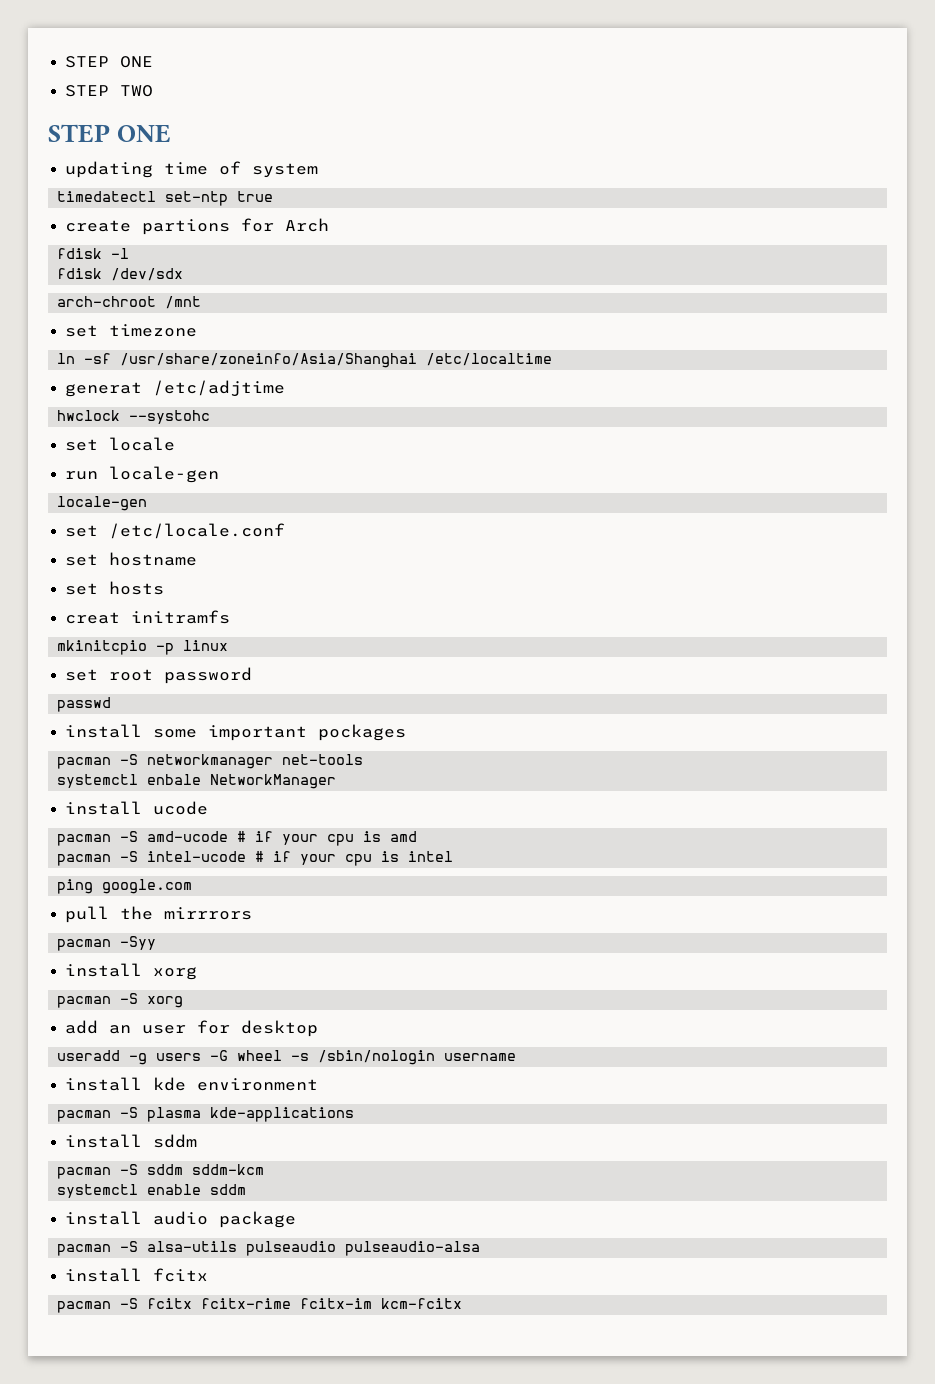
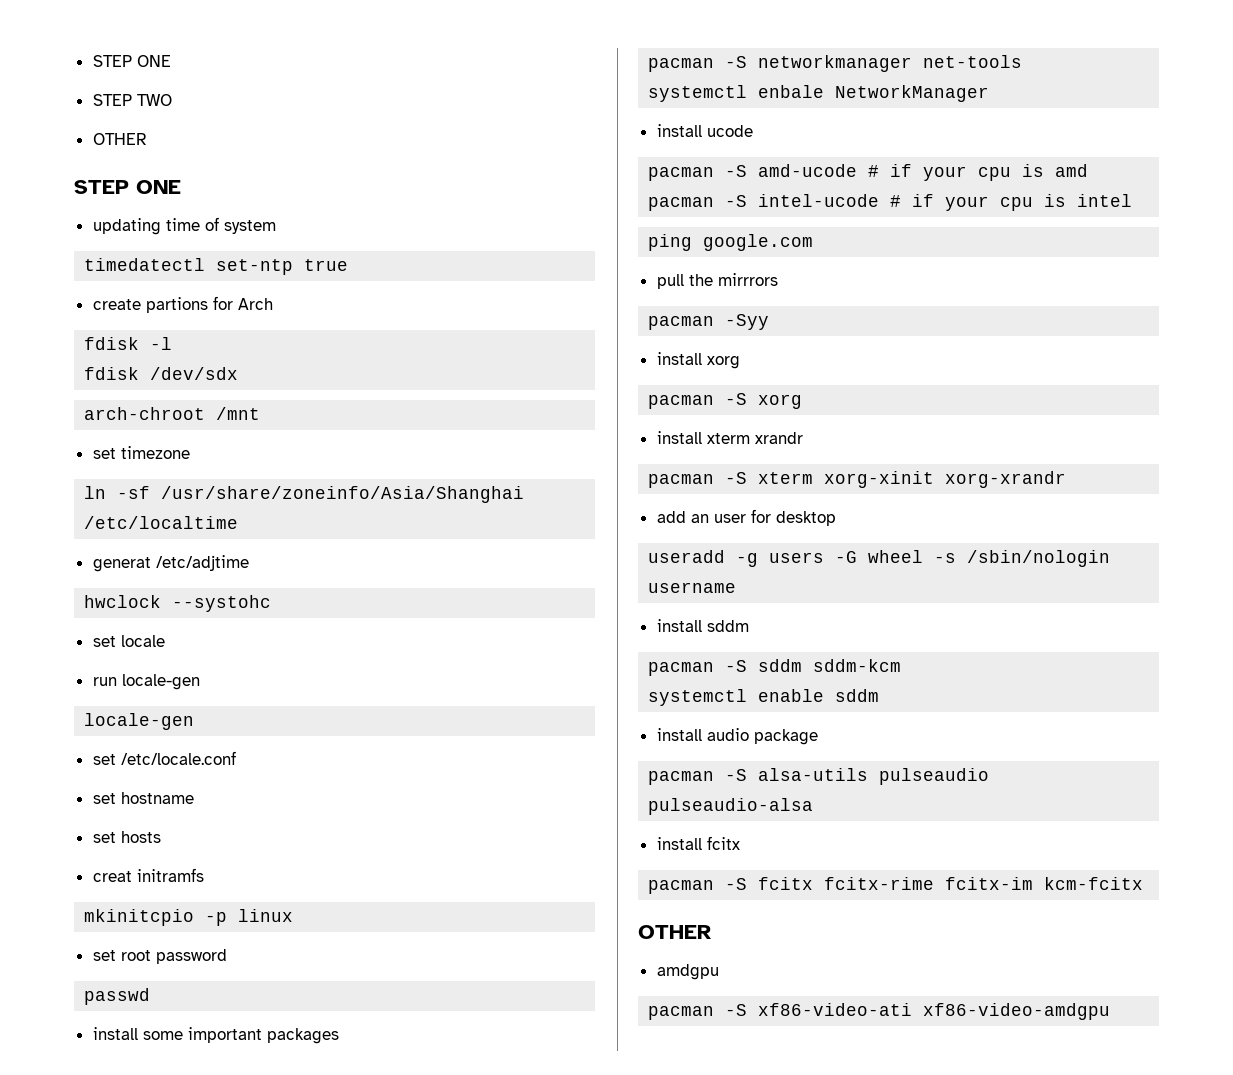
  STEP TWO
+ OTHER
- install some important pockages
+ install some important packages
+ install xterm xrandr
+ pacman -S xterm xorg-xinit xorg-xrandr
- install kde environment
- pacman -S plasma kde-applications
  pacman -S fcitx fcitx-rime fcitx-im kcm-fcitx
+ OTHER
+ amdgpu
+ pacman -S xf86-video-ati xf86-video-amdgpu

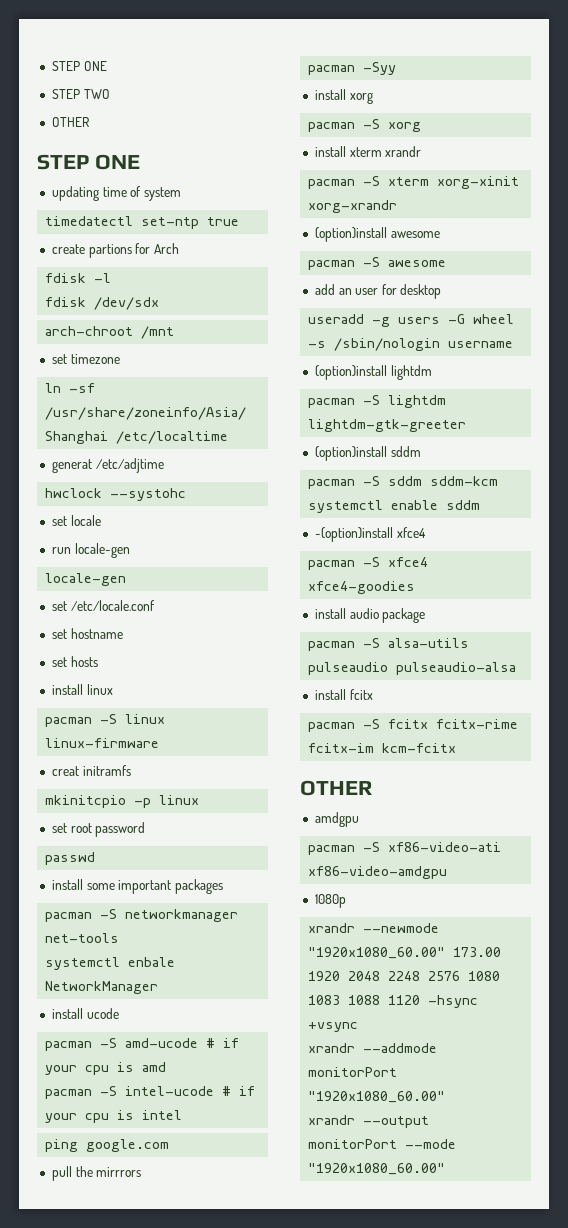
+ install linux
+ pacman -S linux linux-firmware
+ (option)install awesome
+ pacman -S awesome
- install sddm
+ (option)install lightdm
+ pacman -S lightdm lightdm-gtk-greeter
+ (option)install sddm
+ -(option)install xfce4
+ pacman -S xfce4 xfce4-goodies
+ 1080p
+ xrandr --newmode "1920x1080_60.00" 173.00 1920 2048 2248 2576 1080 1083 1088 1120 -hsync +vsync
+ xrandr --addmode monitorPort "1920x1080_60.00"
+ xrandr --output monitorPort --mode "1920x1080_60.00"

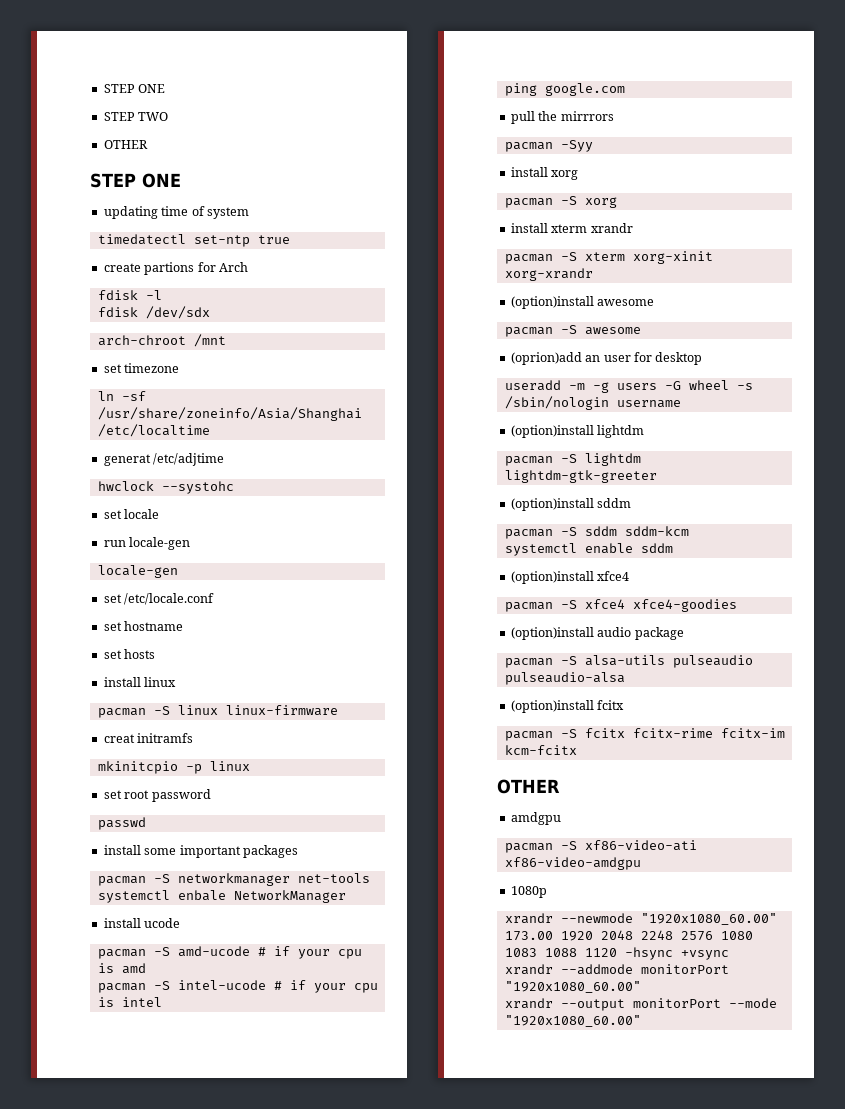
- add an user for desktop
+ (oprion)add an user for desktop
- useradd -g users -G wheel -s /sbin/nologin username
+ useradd -m -g users -G wheel -s /sbin/nologin username
- -(option)install xfce4
+ (option)install xfce4
- install audio package
+ (option)install audio package
- install fcitx
+ (option)install fcitx

